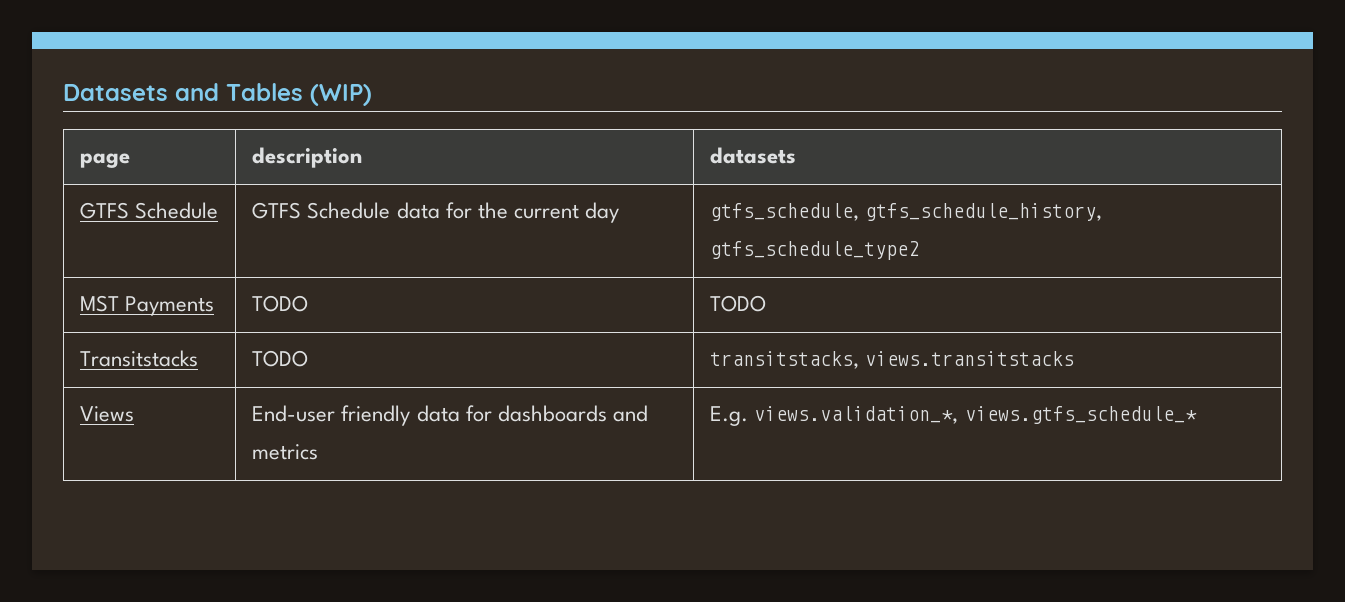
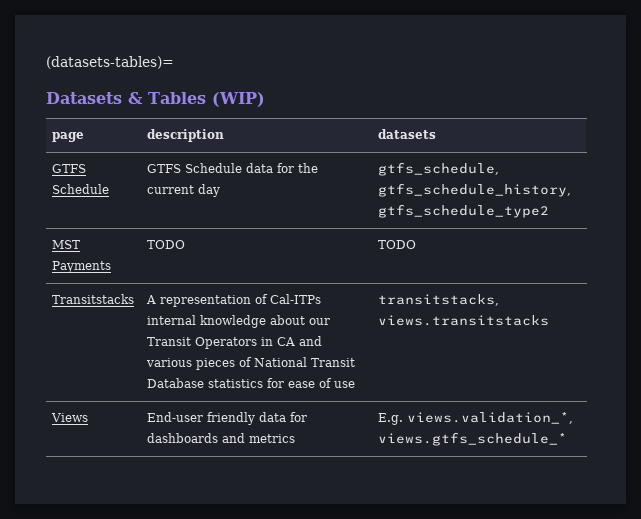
- Datasets and Tables (WIP)
+ (datasets-tables)=
+ Datasets & Tables (WIP)
- Transitstacks | TODO | transitstacks, views.transitstacks
+ Transitstacks | A representation of Cal-ITPs internal knowledge about our Transit Operators in CA and various pieces of National Transit Database statistics for ease of use | transitstacks, views.transitstacks

